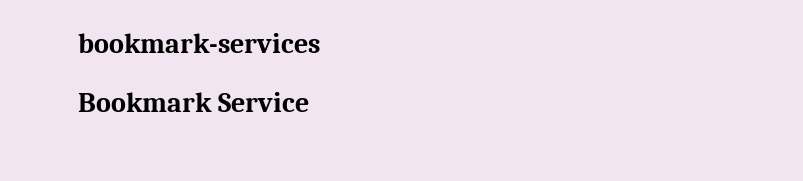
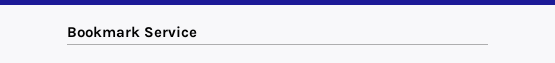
- bookmark-services

